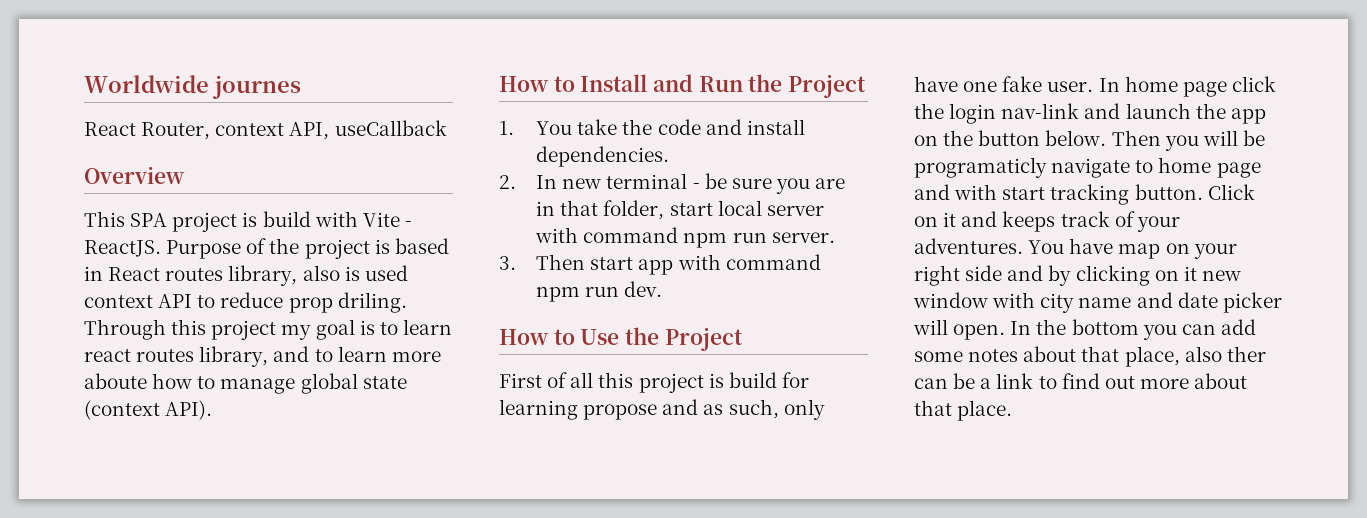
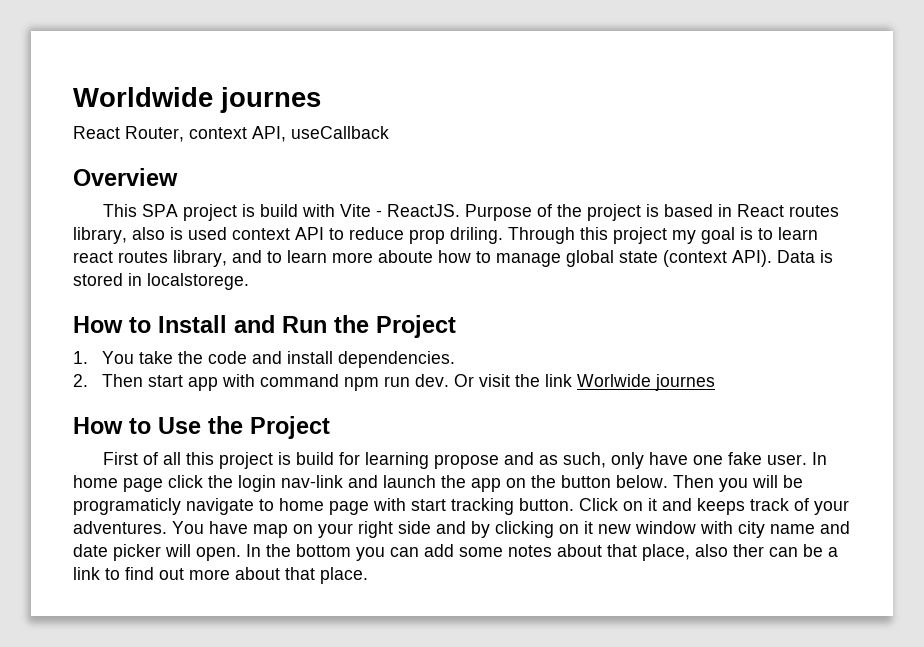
+ Data is stored in localstorege.
- 2. In new terminal - be sure you are in that folder, start local server with command npm run server.
- 3. Then start app with command npm run dev.
+ 2. Then start app with command npm run dev. Or visit the link Worlwide journes
- Then you will be programaticly navigate to home page and with start tracking button.
+ Then you will be programaticly navigate to home page with start tracking button.

